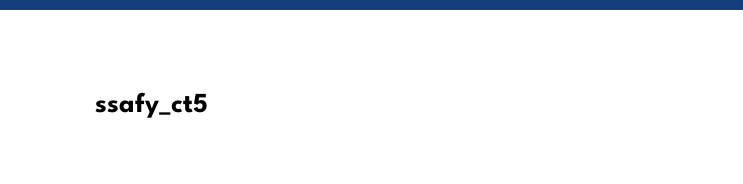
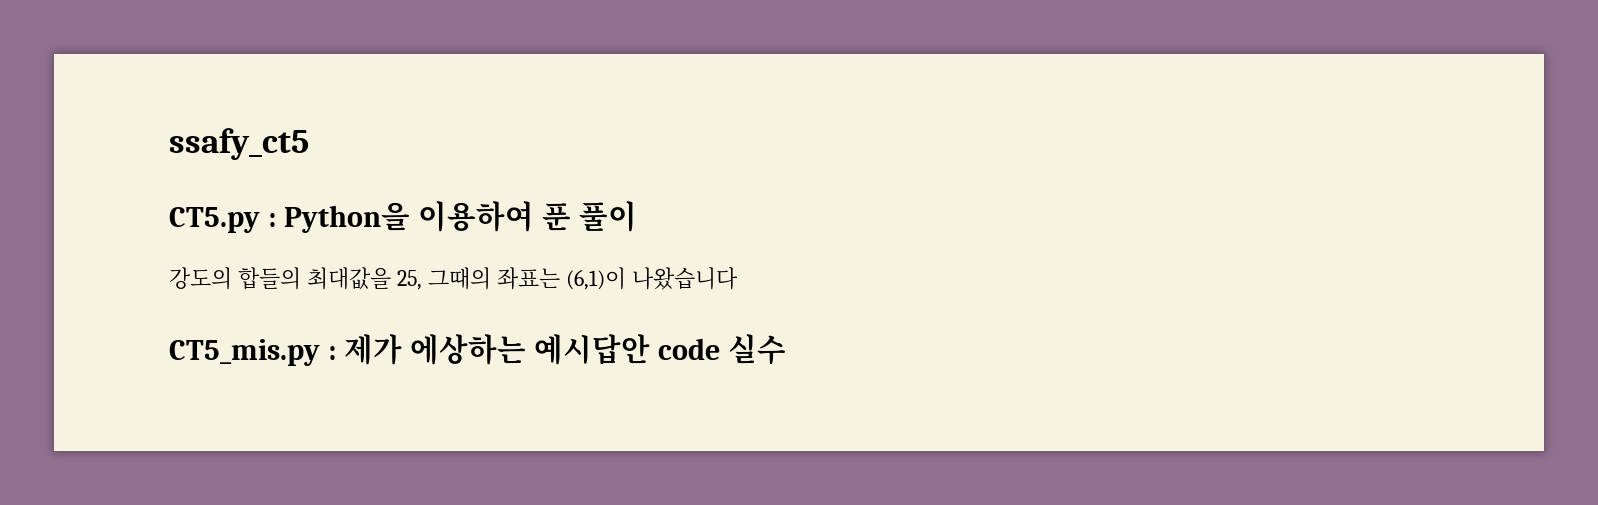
+ CT5.py : Python을 이용하여 푼 풀이
+ 강도의 합들의 최대값을 25, 그때의 좌표는 (6,1)이 나왔습니다
+ CT5_mis.py : 제가 에상하는 예시답안 code 실수

